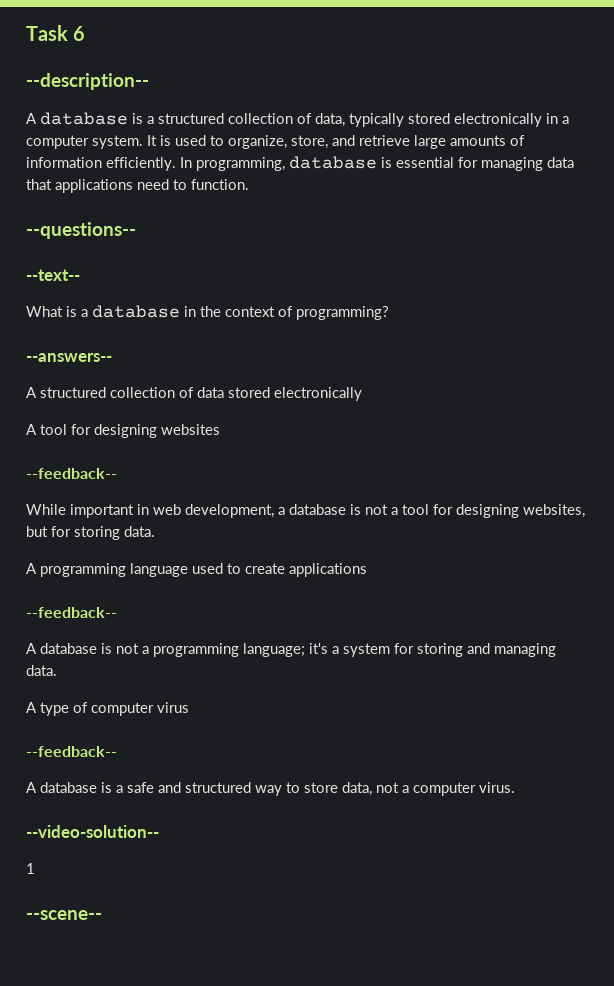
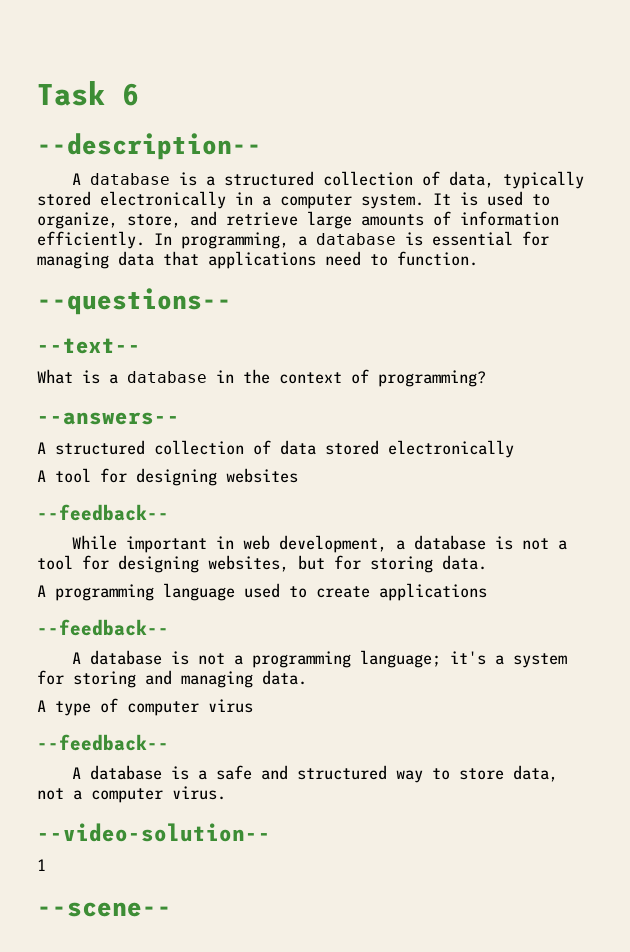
- In programming, database is essential for managing data that applications need to function.
+ In programming, a database is essential for managing data that applications need to function.

